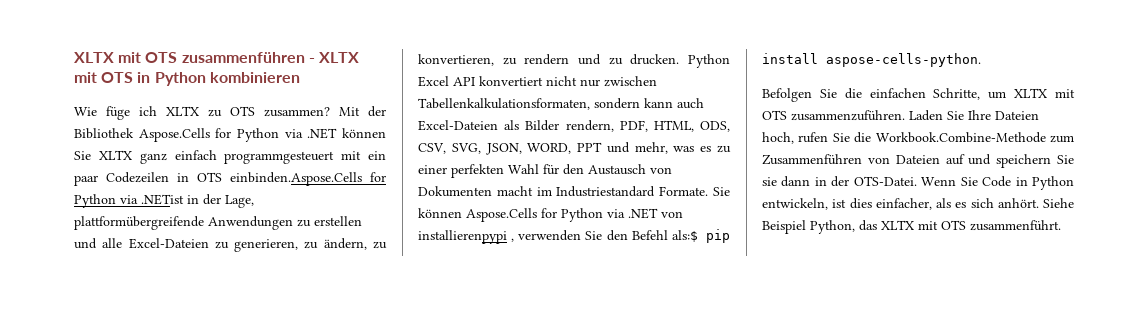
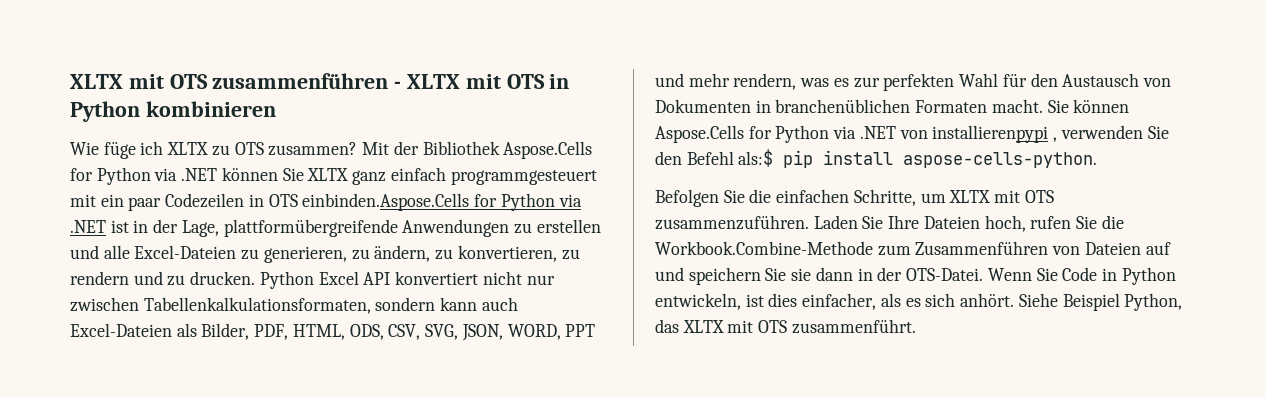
- Mit der Bibliothek Aspose.Cells for Python via .NET können Sie XLTX ganz einfach programmgesteuert mit ein paar Codezeilen in OTS einbinden.Aspose.Cells for Python via .NETist in der Lage, plattformübergreifende Anwendungen zu erstellen und alle Excel-Dateien zu generieren, zu ändern, zu konvertieren, zu rendern und zu drucken.
+ Mit der Bibliothek Aspose.Cells for Python via .NET können Sie XLTX ganz einfach programmgesteuert mit ein paar Codezeilen in OTS einbinden.Aspose.Cells for Python via .NET ist in der Lage, plattformübergreifende Anwendungen zu erstellen und alle Excel-Dateien zu generieren, zu ändern, zu konvertieren, zu rendern und zu drucken.
- Python Excel API konvertiert nicht nur zwischen Tabellenkalkulationsformaten, sondern kann auch Excel-Dateien als Bilder rendern, PDF, HTML, ODS, CSV, SVG, JSON, WORD, PPT und mehr, was es zu einer perfekten Wahl für den Austausch von Dokumenten macht im Industriestandard Formate.
+ Python Excel API konvertiert nicht nur zwischen Tabellenkalkulationsformaten, sondern kann auch Excel-Dateien als Bilder, PDF, HTML, ODS, CSV, SVG, JSON, WORD, PPT und mehr rendern, was es zur perfekten Wahl für den Austausch von Dokumenten in branchenüblichen Formaten macht.

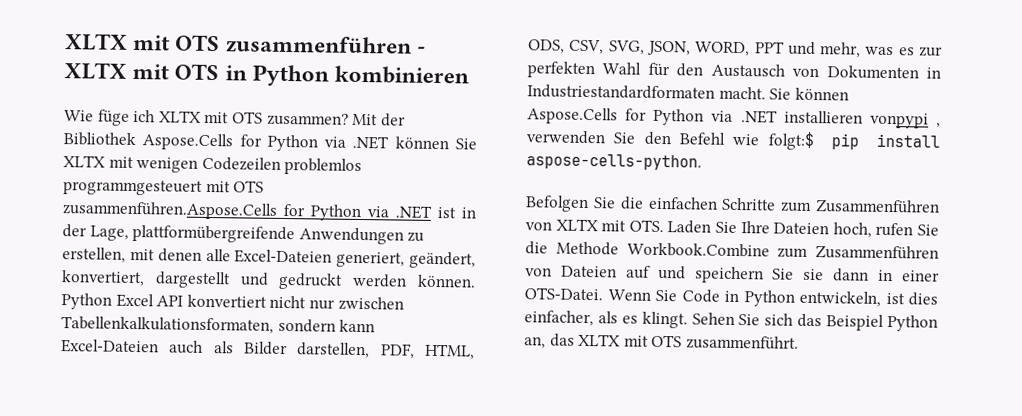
- Wie füge ich XLTX zu OTS zusammen?
+ Wie füge ich XLTX mit OTS zusammen?
- Mit der Bibliothek Aspose.Cells for Python via .NET können Sie XLTX ganz einfach programmgesteuert mit ein paar Codezeilen in OTS einbinden.Aspose.Cells for Python via .NET ist in der Lage, plattformübergreifende Anwendungen zu erstellen und alle Excel-Dateien zu generieren, zu ändern, zu konvertieren, zu rendern und zu drucken.
+ Mit der Bibliothek Aspose.Cells for Python via .NET können Sie XLTX mit wenigen Codezeilen problemlos programmgesteuert mit OTS zusammenführen.Aspose.Cells for Python via .NET ist in der Lage, plattformübergreifende Anwendungen zu erstellen, mit denen alle Excel-Dateien generiert, geändert, konvertiert, dargestellt und gedruckt werden können.
- Python Excel API konvertiert nicht nur zwischen Tabellenkalkulationsformaten, sondern kann auch Excel-Dateien als Bilder, PDF, HTML, ODS, CSV, SVG, JSON, WORD, PPT und mehr rendern, was es zur perfekten Wahl für den Austausch von Dokumenten in branchenüblichen Formaten macht.
+ Python Excel API konvertiert nicht nur zwischen Tabellenkalkulationsformaten, sondern kann Excel-Dateien auch als Bilder darstellen, PDF, HTML, ODS, CSV, SVG, JSON, WORD, PPT und mehr, was es zur perfekten Wahl für den Austausch von Dokumenten in Industriestandardformaten macht.
- Sie können Aspose.Cells for Python via .NET von installierenpypi , verwenden Sie den Befehl als:$ pip install aspose-cells-python.
+ Sie können Aspose.Cells for Python via .NET installieren vonpypi , verwenden Sie den Befehl wie folgt:$ pip install aspose-cells-python.
- Befolgen Sie die einfachen Schritte, um XLTX mit OTS zusammenzuführen. Laden Sie Ihre Dateien hoch, rufen Sie die Workbook.Combine-Methode zum Zusammenführen von Dateien auf und speichern Sie sie dann in der OTS-Datei.
+ Befolgen Sie die einfachen Schritte zum Zusammenführen von XLTX mit OTS. Laden Sie Ihre Dateien hoch, rufen Sie die Methode Workbook.Combine zum Zusammenführen von Dateien auf und speichern Sie sie dann in einer OTS-Datei.
- Wenn Sie Code in Python entwickeln, ist dies einfacher, als es sich anhört. Siehe Beispiel Python, das XLTX mit OTS zusammenführt.
+ Wenn Sie Code in Python entwickeln, ist dies einfacher, als es klingt. Sehen Sie sich das Beispiel Python an, das XLTX mit OTS zusammenführt.

